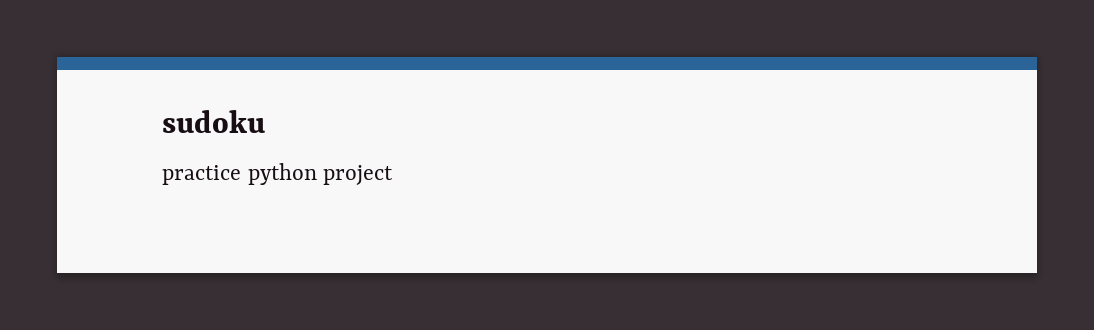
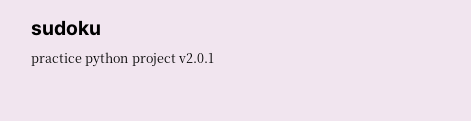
- practice python project
+ practice python project v2.0.1

